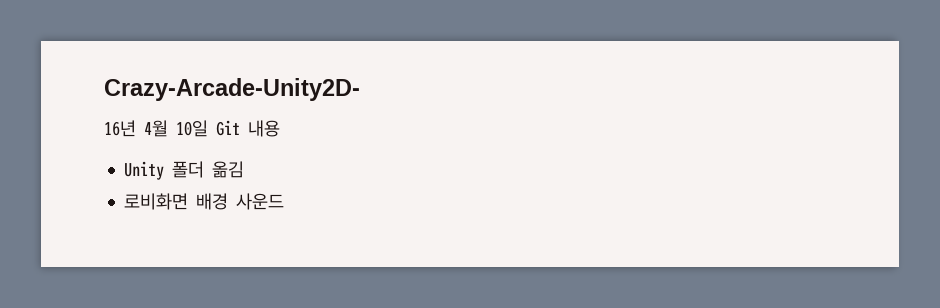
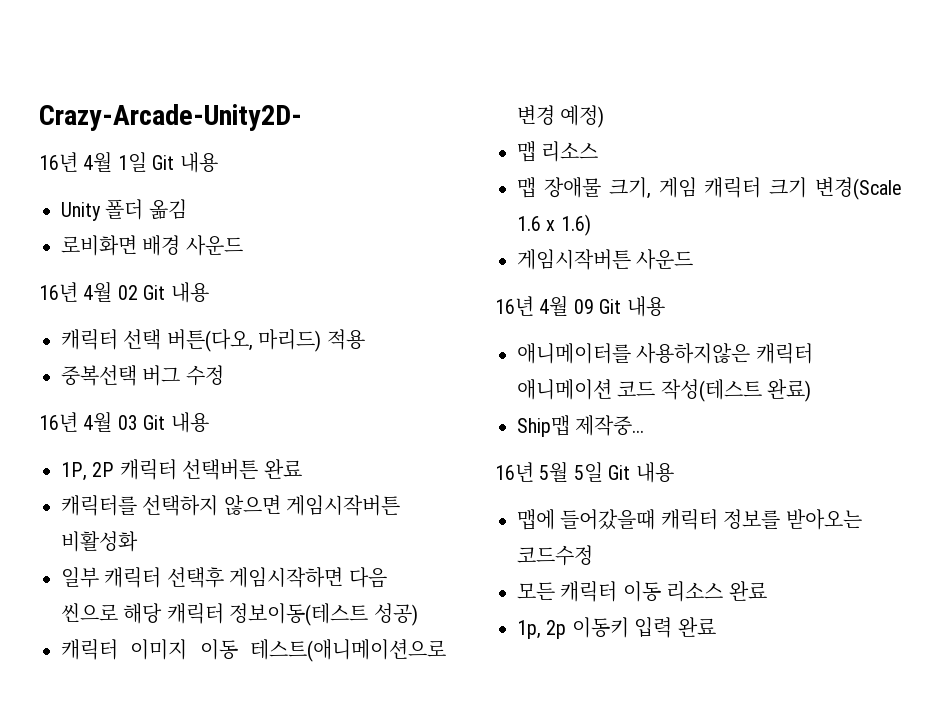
- 16년 4월 10일 Git 내용
+ 16년 4월 1일 Git 내용
+ 16년 4월 02 Git 내용
+ 캐릭터 선택 버튼(다오, 마리드) 적용
+ 중복선택 버그 수정
+ 16년 4월 03 Git 내용
+ 1P, 2P 캐릭터 선택버튼 완료
+ 캐릭터를 선택하지 않으면 게임시작버튼 비활성화
+ 일부 캐릭터 선택후 게임시작하면 다음 씬으로 해당 캐릭터 정보이동(테스트 성공)
+ 캐릭터 이미지 이동 테스트(애니메이션으로 변경 예정)
+ 맵 리소스
+ 맵 장애물 크기, 게임 캐릭터 크기 변경(Scale 1.6 x 1.6)
+ 게임시작버튼 사운드
+ 16년 4월 09 Git 내용
+ 애니메이터를 사용하지않은 캐릭터 애니메이션 코드 작성(테스트 완료)
+ Ship맵 제작중...
+ 16년 5월 5일 Git 내용
+ 맵에 들어갔을때 캐릭터 정보를 받아오는 코드수정
+ 모든 캐릭터 이동 리소스 완료
+ 1p, 2p 이동키 입력 완료

